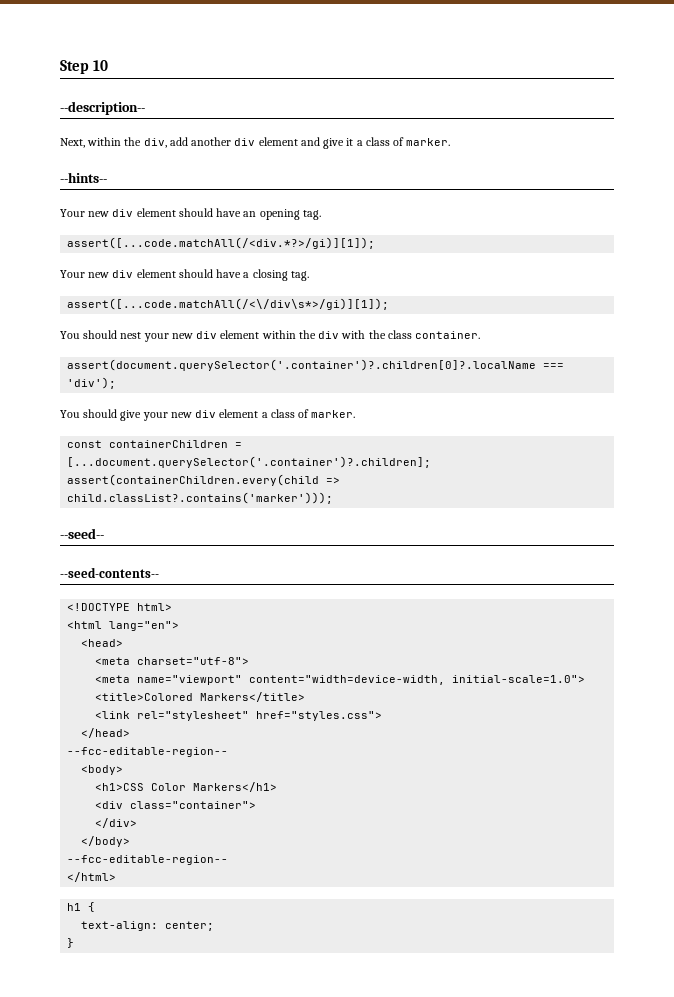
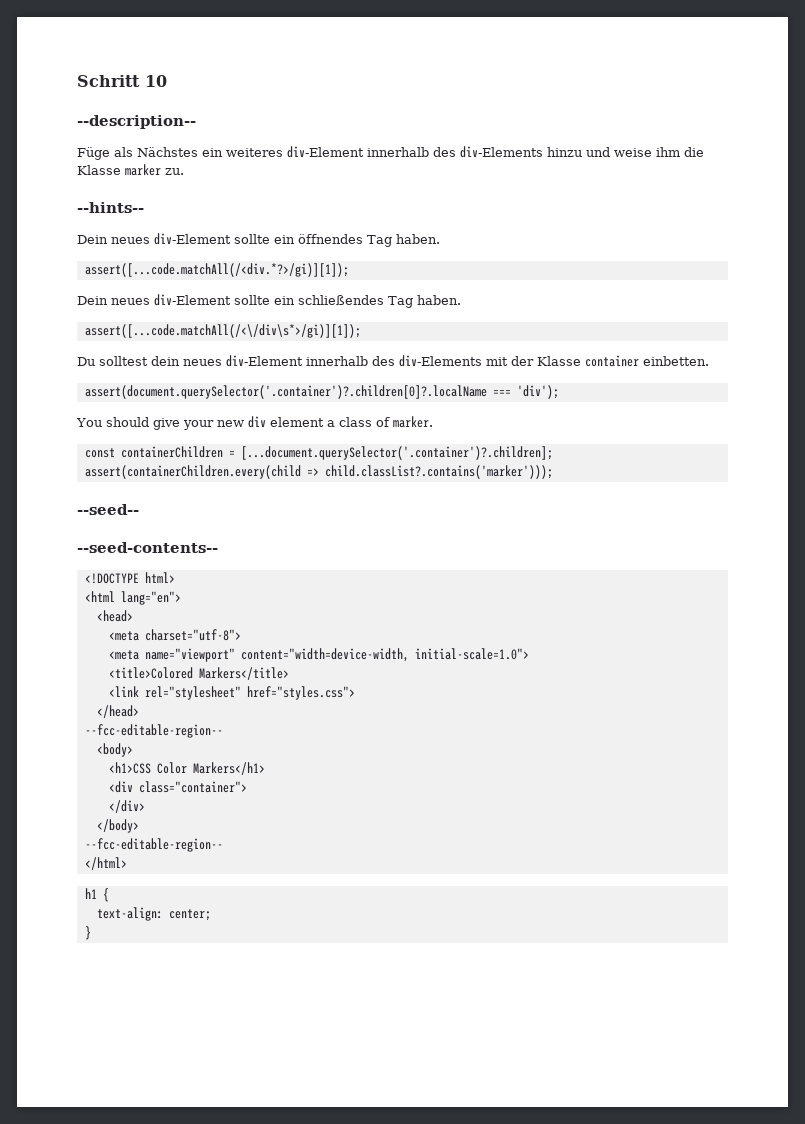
- Step 10
+ Schritt 10
- Next, within the div, add another div element and give it a class of marker.
+ Füge als Nächstes ein weiteres div-Element innerhalb des div-Elements hinzu und weise ihm die Klasse marker zu.
  --hints--
- Your new div element should have an opening tag.
+ Dein neues div-Element sollte ein öffnendes Tag haben.
  assert([...code.matchAll(/<div.*?>/gi)][1]);
- Your new div element should have a closing tag.
+ Dein neues div-Element sollte ein schließendes Tag haben.
  assert([...code.matchAll(/<\/div\s*>/gi)][1]);
- You should nest your new div element within the div with the class container.
+ Du solltest dein neues div-Element innerhalb des div-Elements mit der Klasse container einbetten.

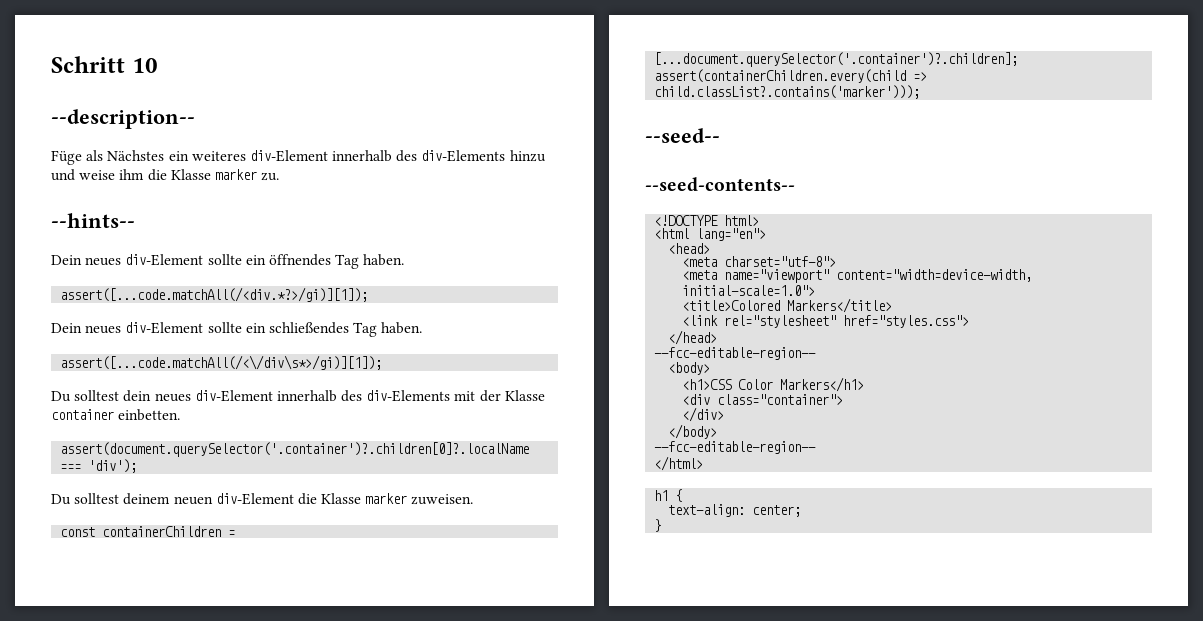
- You should give your new div element a class of marker.
+ Du solltest deinem neuen div-Element die Klasse marker zuweisen.

